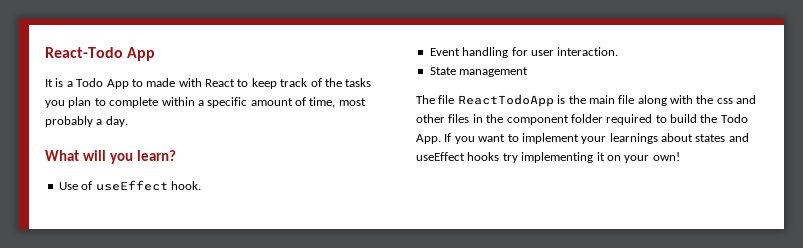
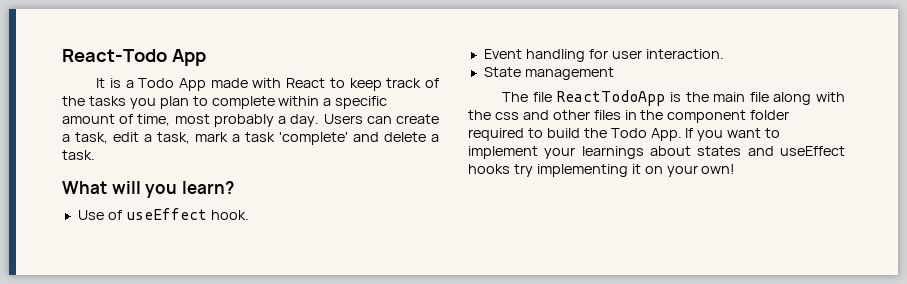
- It is a Todo App to made with React to keep track of the tasks you plan to complete within a specific amount of time, most probably a day.
+ It is a Todo App made with React to keep track of the tasks you plan to complete within a specific amount of time, most probably a day. Users can create a task, edit a task, mark a task 'complete' and delete a task.

